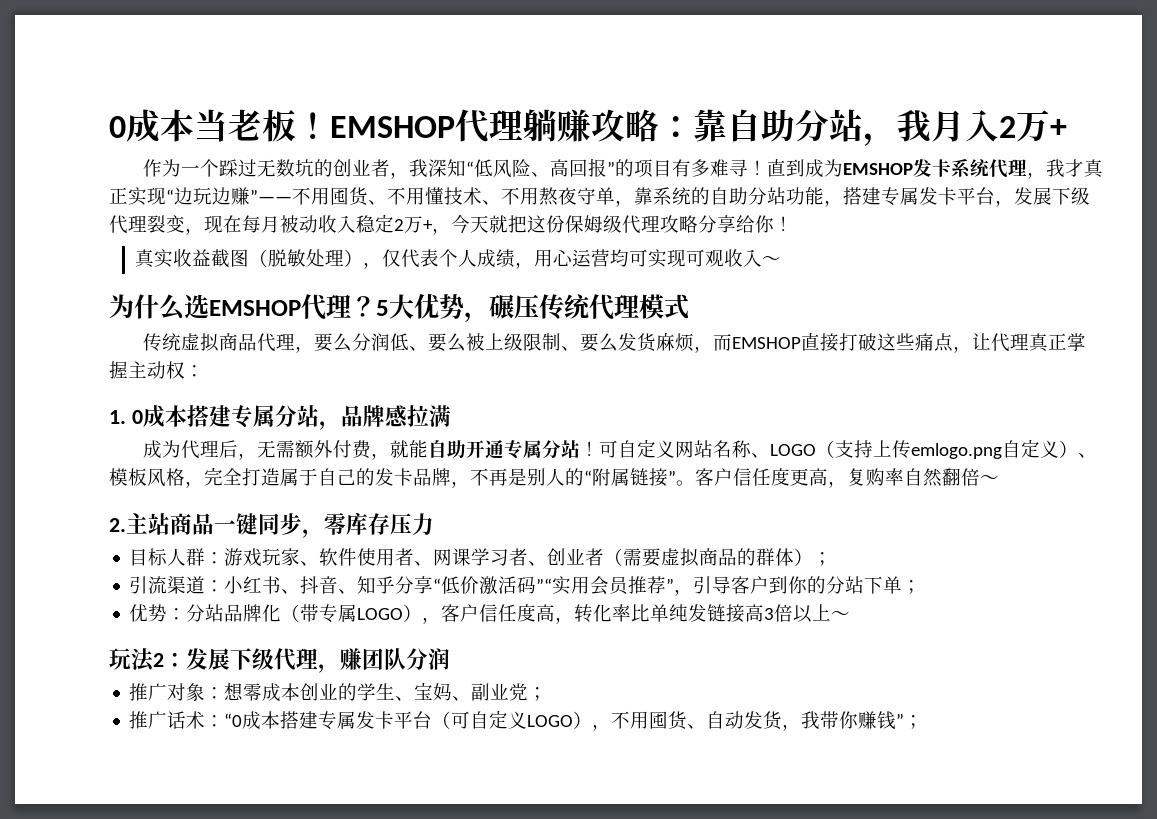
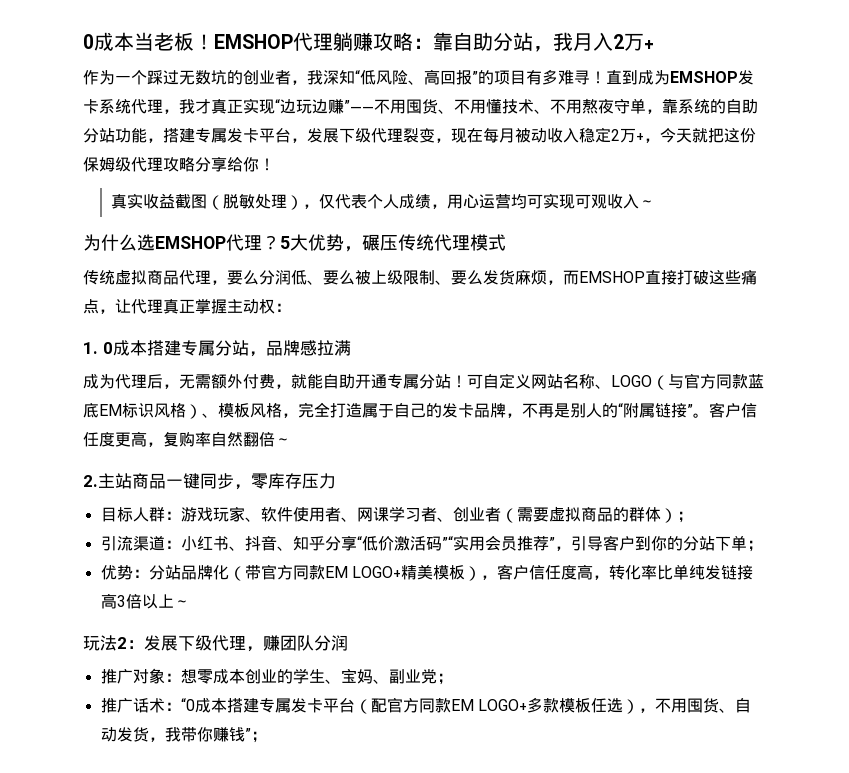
- 可自定义网站名称、LOGO（支持上传emlogo.png自定义）、模板风格，完全打造属于自己的发卡品牌，不再是别人的“附属链接”。
+ 可自定义网站名称、LOGO（与官方同款蓝底EM标识风格）、模板风格，完全打造属于自己的发卡品牌，不再是别人的“附属链接”。
- 优势：分站品牌化（带专属LOGO），客户信任度高，转化率比单纯发链接高3倍以上～
+ 优势：分站品牌化（带官方同款EM LOGO+精美模板），客户信任度高，转化率比单纯发链接高3倍以上～
- 推广话术：“0成本搭建专属发卡平台（可自定义LOGO），不用囤货、自动发货，我带你赚钱”；
+ 推广话术：“0成本搭建专属发卡平台（配官方同款EM LOGO+多款模板任选），不用囤货、自动发货，我带你赚钱”；

